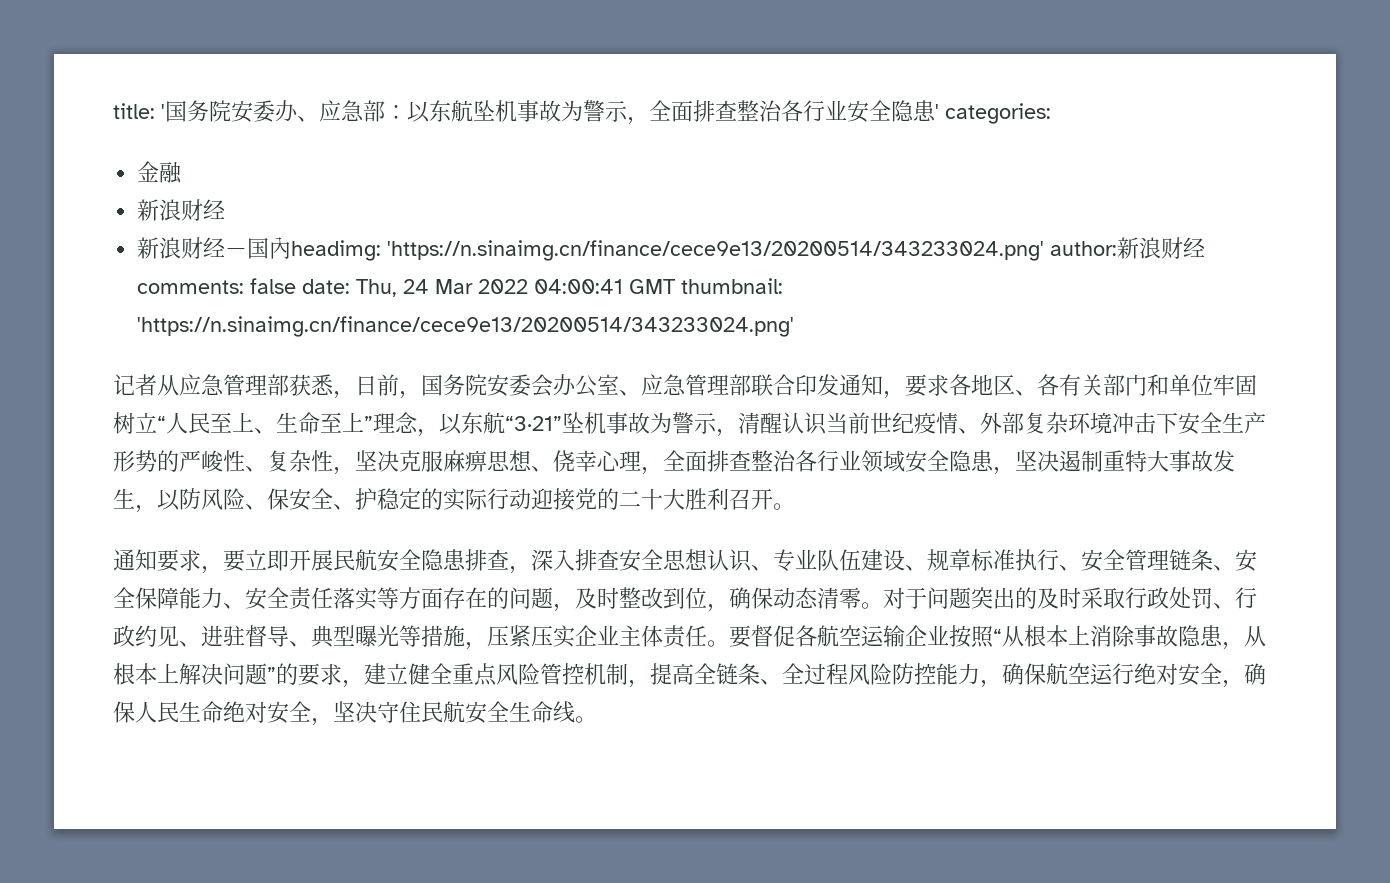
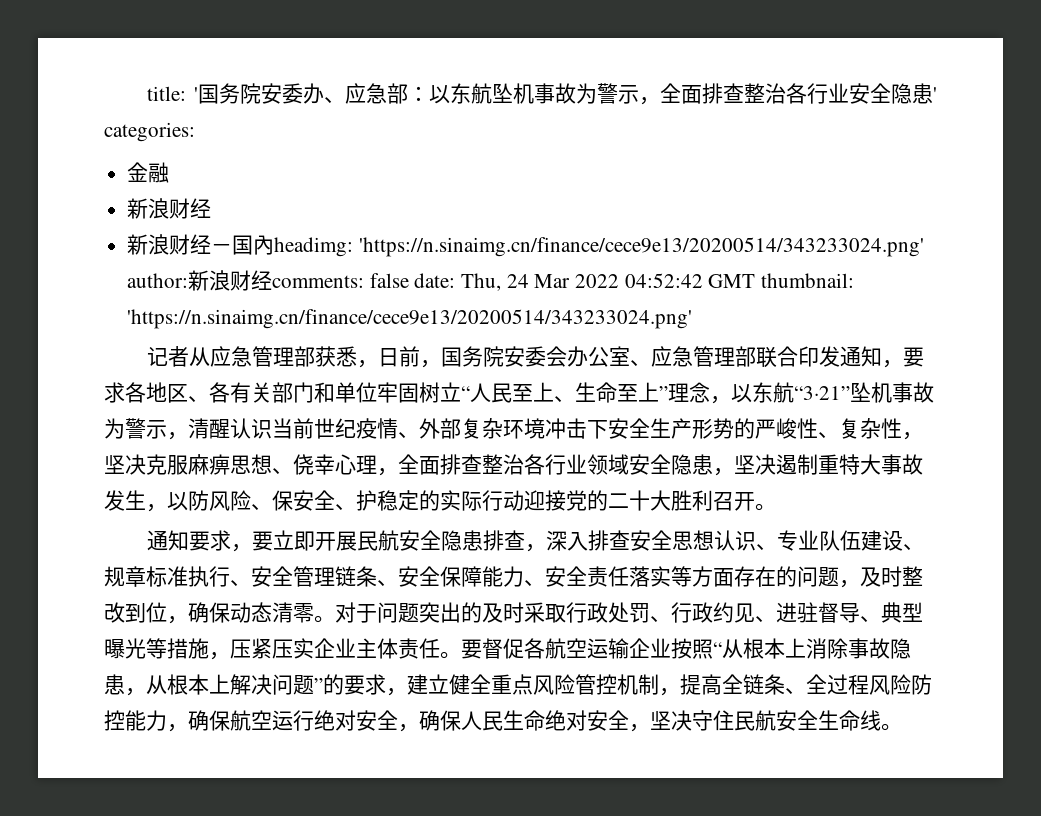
- 新浪财经－国內headimg: 'https://n.sinaimg.cn/finance/cece9e13/20200514/343233024.png' author:新浪财经comments: false date: Thu, 24 Mar 2022 04:00:41 GMT thumbnail: 'https://n.sinaimg.cn/finance/cece9e13/20200514/343233024.png'
+ 新浪财经－国內headimg: 'https://n.sinaimg.cn/finance/cece9e13/20200514/343233024.png' author:新浪财经comments: false date: Thu, 24 Mar 2022 04:52:42 GMT thumbnail: 'https://n.sinaimg.cn/finance/cece9e13/20200514/343233024.png'

